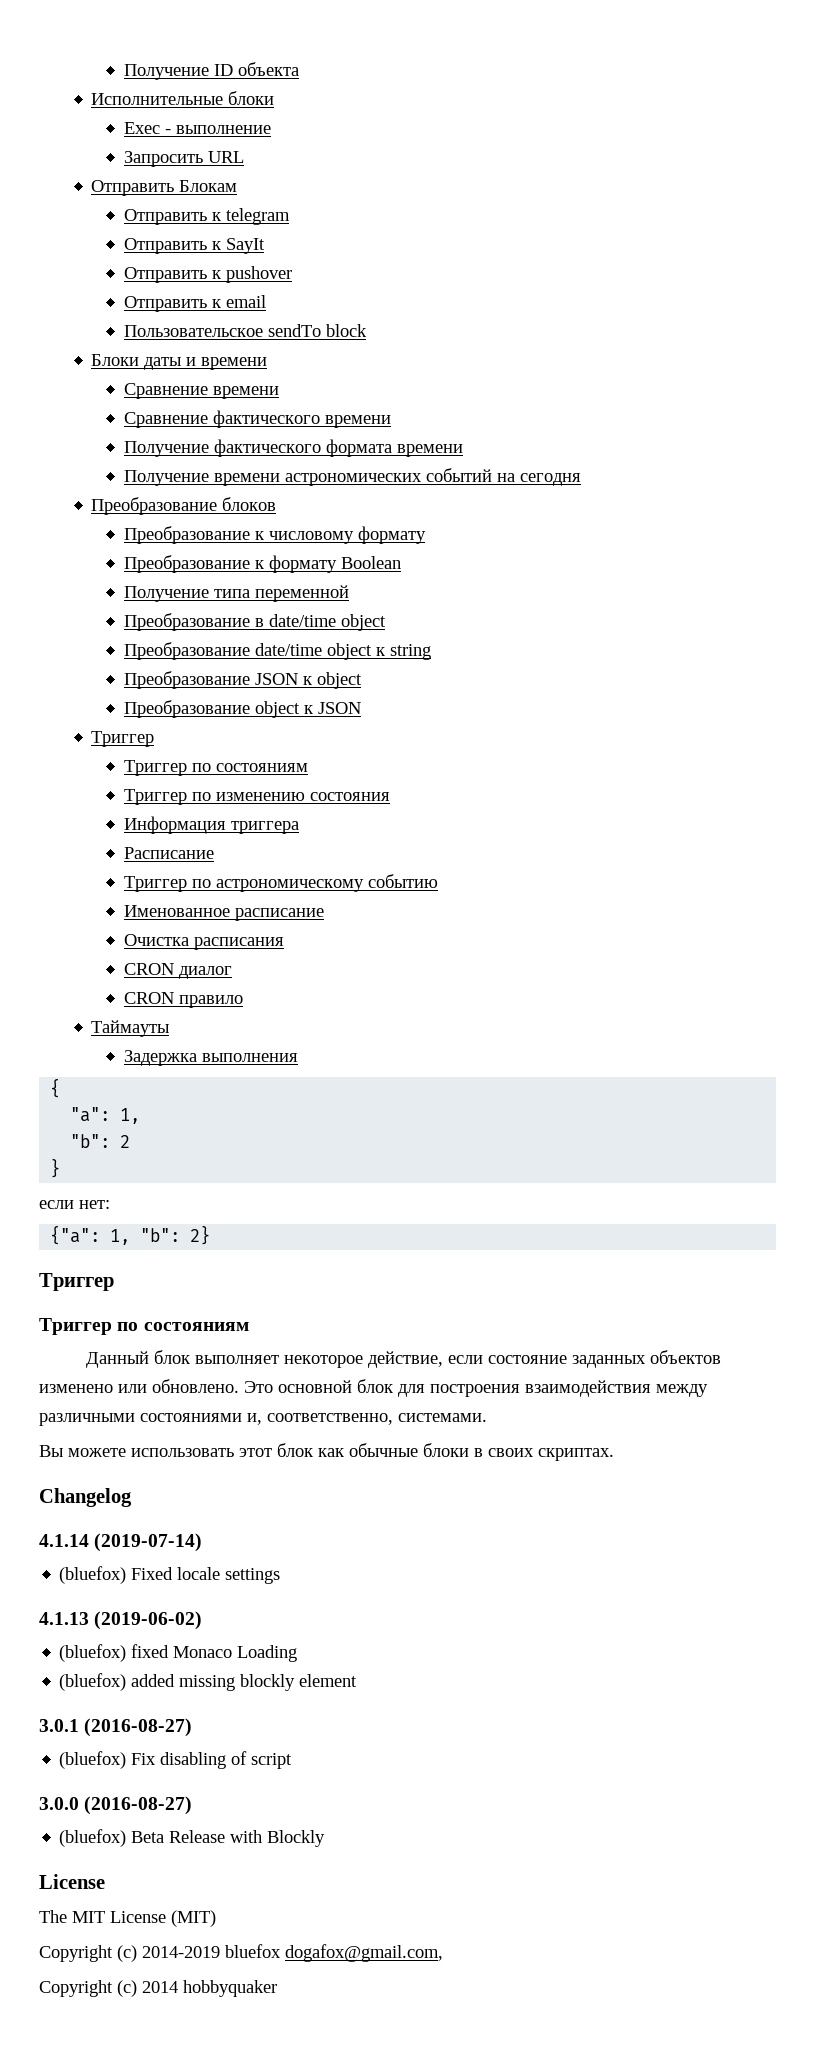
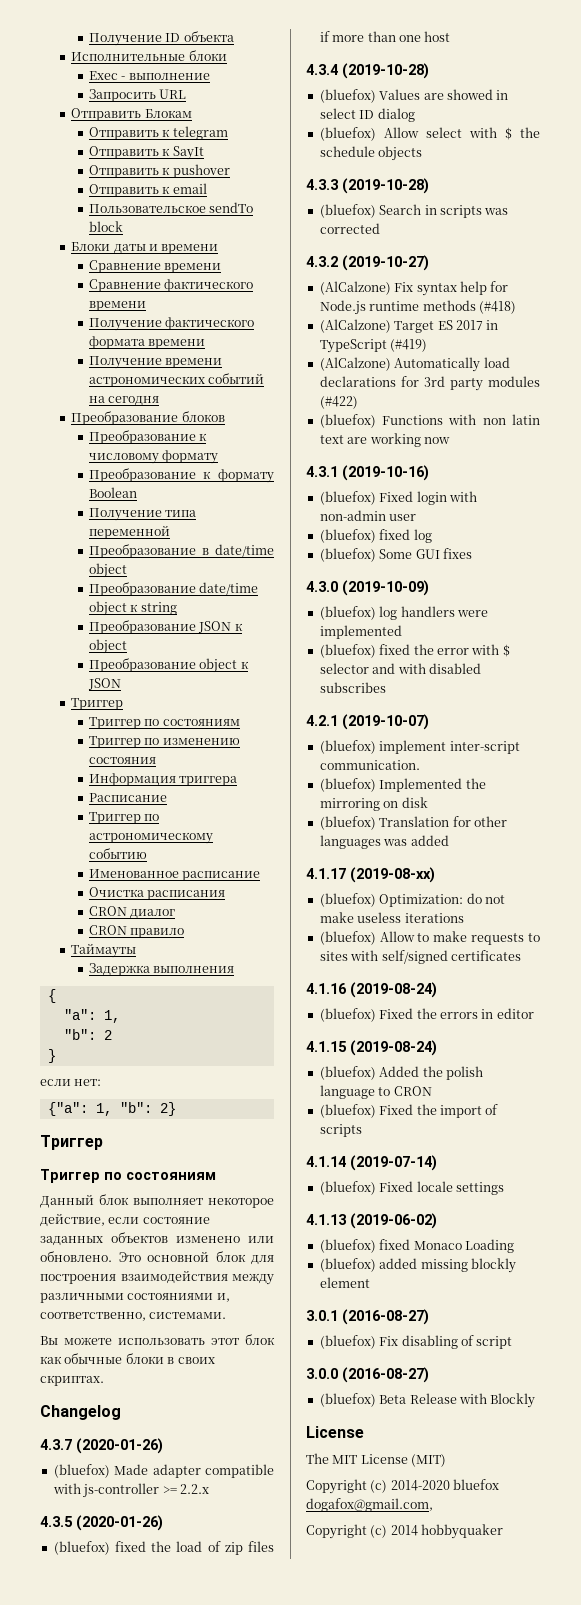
+ 4.3.7 (2020-01-26)
+ (bluefox) Made adapter compatible with js-controller >= 2.2.x
+ 4.3.5 (2020-01-26)
+ (bluefox) fixed the load of zip files if more than one host
+ 4.3.4 (2019-10-28)
+ (bluefox) Values are showed in select ID dialog
+ (bluefox) Allow select with $ the schedule objects
+ 4.3.3 (2019-10-28)
+ (bluefox) Search in scripts was corrected
+ 4.3.2 (2019-10-27)
+ (AlCalzone) Fix syntax help for Node.js runtime methods (#418)
+ (AlCalzone) Target ES 2017 in TypeScript (#419)
+ (AlCalzone) Automatically load declarations for 3rd party modules (#422)
+ (bluefox) Functions with non latin text are working now
+ 4.3.1 (2019-10-16)
+ (bluefox) Fixed login with non-admin user
+ (bluefox) fixed log
+ (bluefox) Some GUI fixes
+ 4.3.0 (2019-10-09)
+ (bluefox) log handlers were implemented
+ (bluefox) fixed the error with $ selector and with disabled subscribes
+ 4.2.1 (2019-10-07)
+ (bluefox) implement inter-script communication.
+ (bluefox) Implemented the mirroring on disk
+ (bluefox) Translation for other languages was added
+ 4.1.17 (2019-08-xx)
+ (bluefox) Optimization: do not make useless iterations
+ (bluefox) Allow to make requests to sites with self/signed certificates
+ 4.1.16 (2019-08-24)
+ (bluefox) Fixed the errors in editor
+ 4.1.15 (2019-08-24)
+ (bluefox) Added the polish language to CRON
+ (bluefox) Fixed the import of scripts
- Copyright (c) 2014-2019 bluefox dogafox@gmail.com,
+ Copyright (c) 2014-2020 bluefox dogafox@gmail.com,

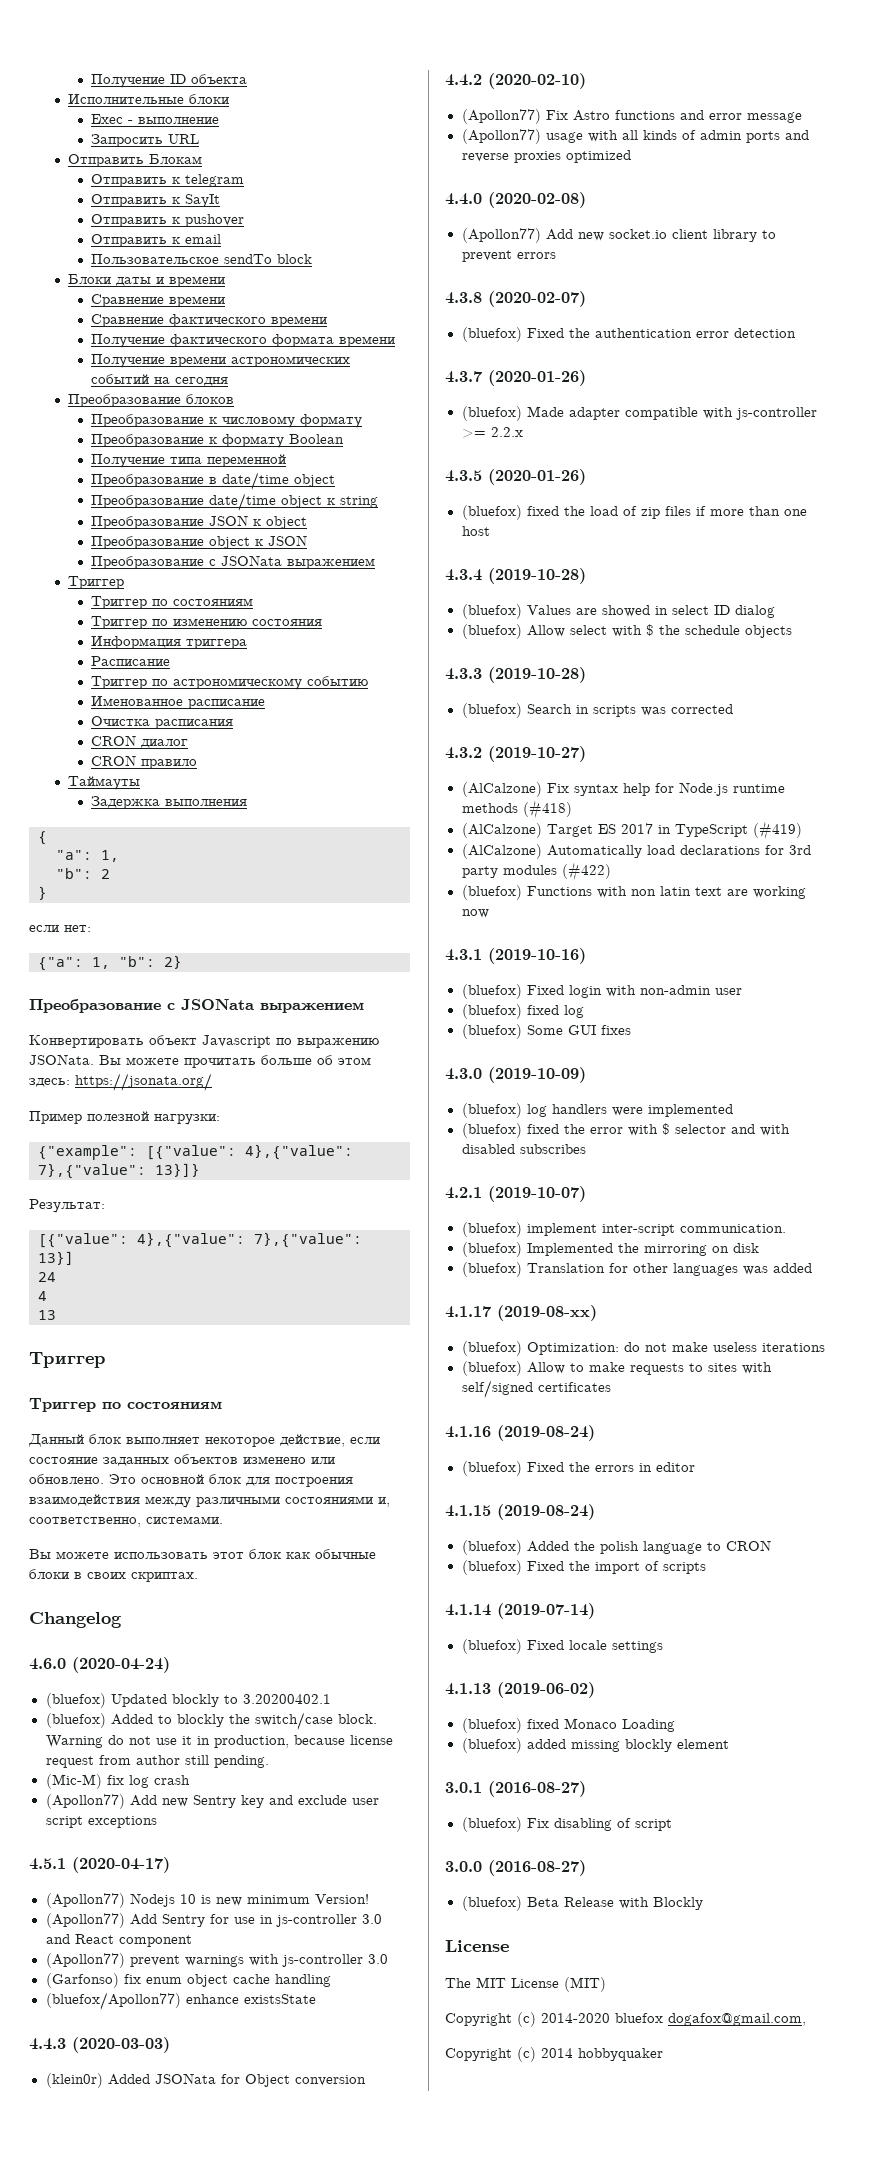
  Преобразование object к JSON
+ Преобразование c JSONata выражением
  {"a": 1, "b": 2}
+ Преобразование c JSONata выражением
+ Конвертировать объект Javascript по выражению JSONata. Вы можете прочитать больше об этом здесь: https://jsonata.org/
+ Пример полезной нагрузки:
+ {"example": [{"value": 4},{"value": 7},{"value": 13}]}
+ Результат:
+ [{"value": 4},{"value": 7},{"value": 13}]
+ 24
+ 4
+ 13
+ 4.6.0 (2020-04-24)
+ (bluefox) Updated blockly to 3.20200402.1
+ (bluefox) Added to blockly the switch/case block. Warning do not use it in production, because license request from author still pending.
+ (Mic-M) fix log crash
+ (Apollon77) Add new Sentry key and exclude user script exceptions
+ 4.5.1 (2020-04-17)
+ (Apollon77) Nodejs 10 is new minimum Version!
+ (Apollon77) Add Sentry for use in js-controller 3.0 and React component
+ (Apollon77) prevent warnings with js-controller 3.0
+ (Garfonso) fix enum object cache handling
+ (bluefox/Apollon77) enhance existsState
+ 4.4.3 (2020-03-03)
+ (klein0r) Added JSONata for Object conversion
+ 4.4.2 (2020-02-10)
+ (Apollon77) Fix Astro functions and error message
+ (Apollon77) usage with all kinds of admin ports and reverse proxies optimized
+ 4.4.0 (2020-02-08)
+ (Apollon77) Add new socket.io client library to prevent errors
+ 4.3.8 (2020-02-07)
+ (bluefox) Fixed the authentication error detection

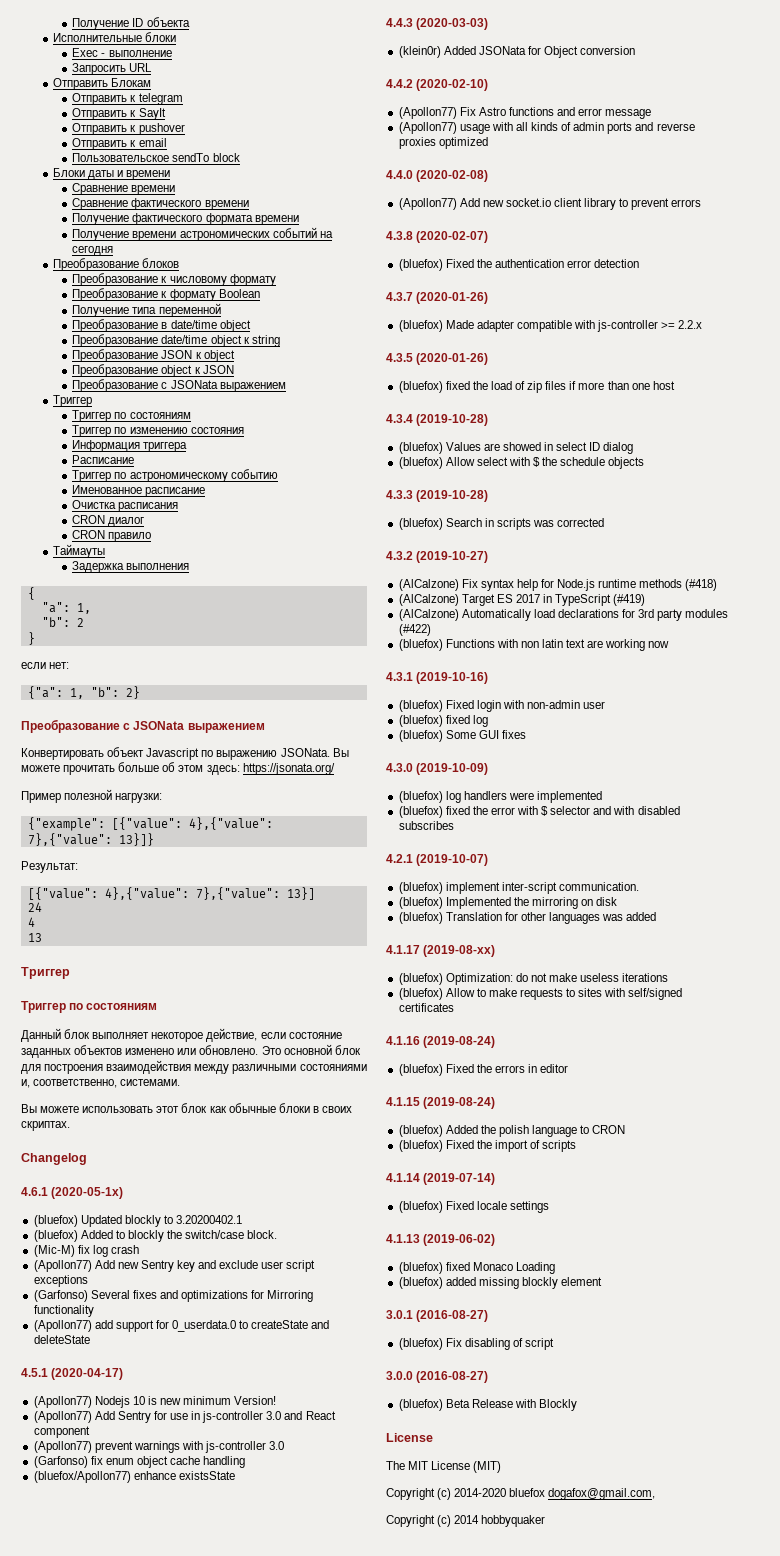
- 4.6.0 (2020-04-24)
+ 4.6.1 (2020-05-1x)
- Warning do not use it in production, because license request from author still pending.
+ (Garfonso) Several fixes and optimizations for Mirroring functionality
+ (Apollon77) add support for 0_userdata.0 to createState and deleteState

